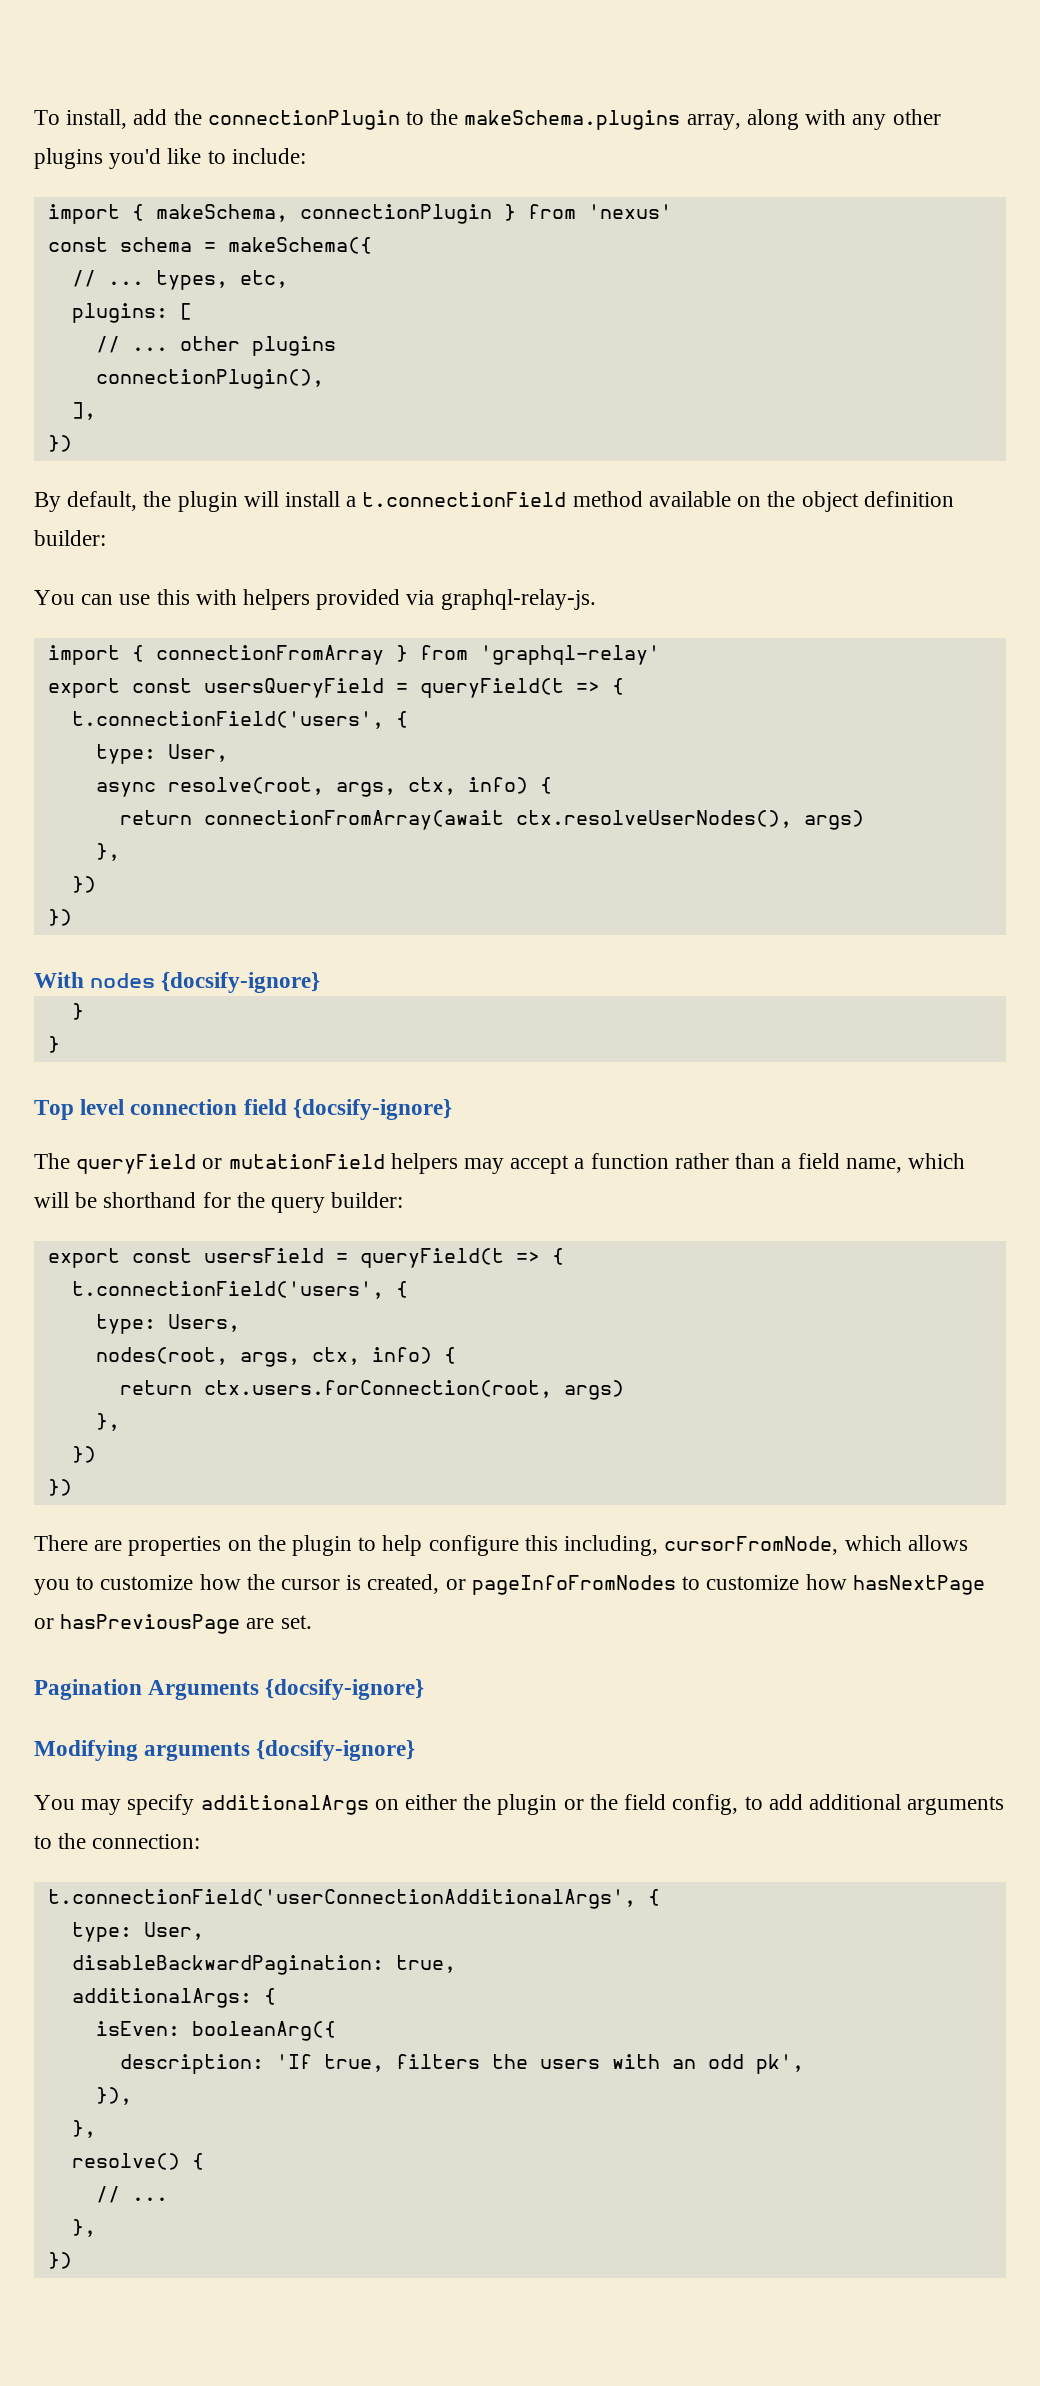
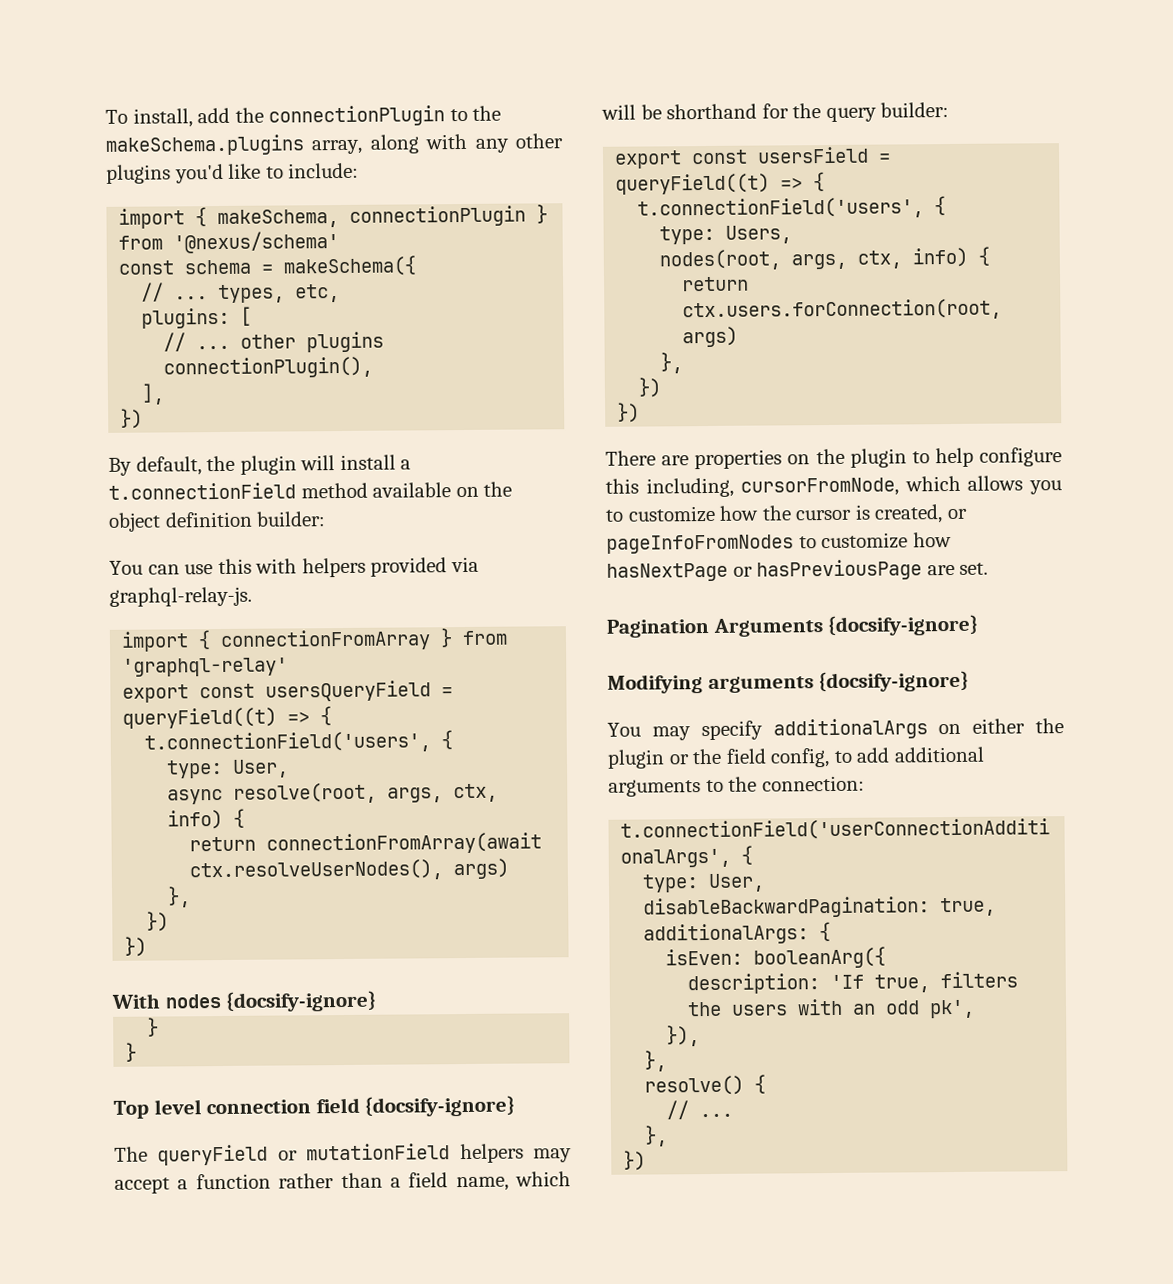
- import { makeSchema, connectionPlugin } from 'nexus'
+ import { makeSchema, connectionPlugin } from '@nexus/schema'
- export const usersQueryField = queryField(t => {
+ export const usersQueryField = queryField((t) => {
- export const usersField = queryField(t => {
+ export const usersField = queryField((t) => {

